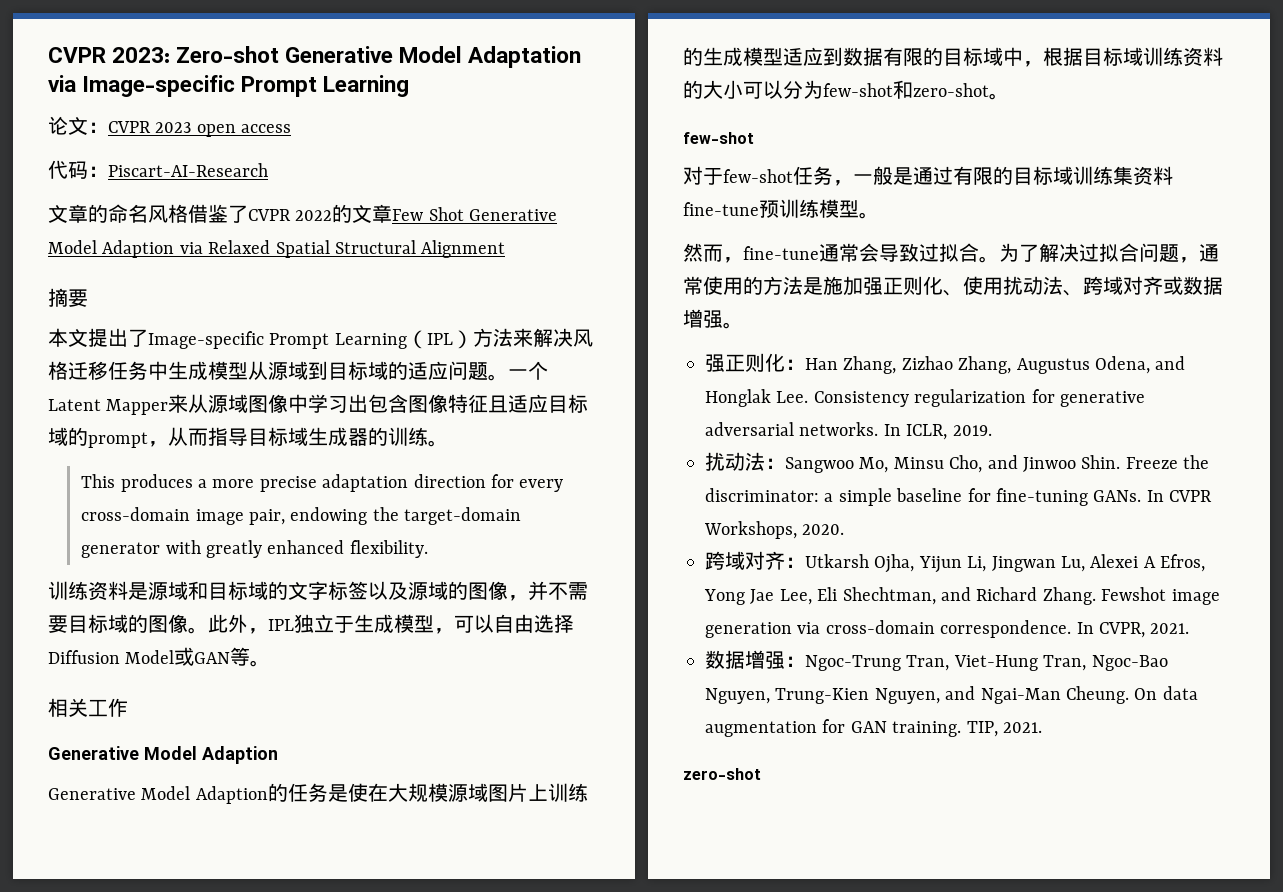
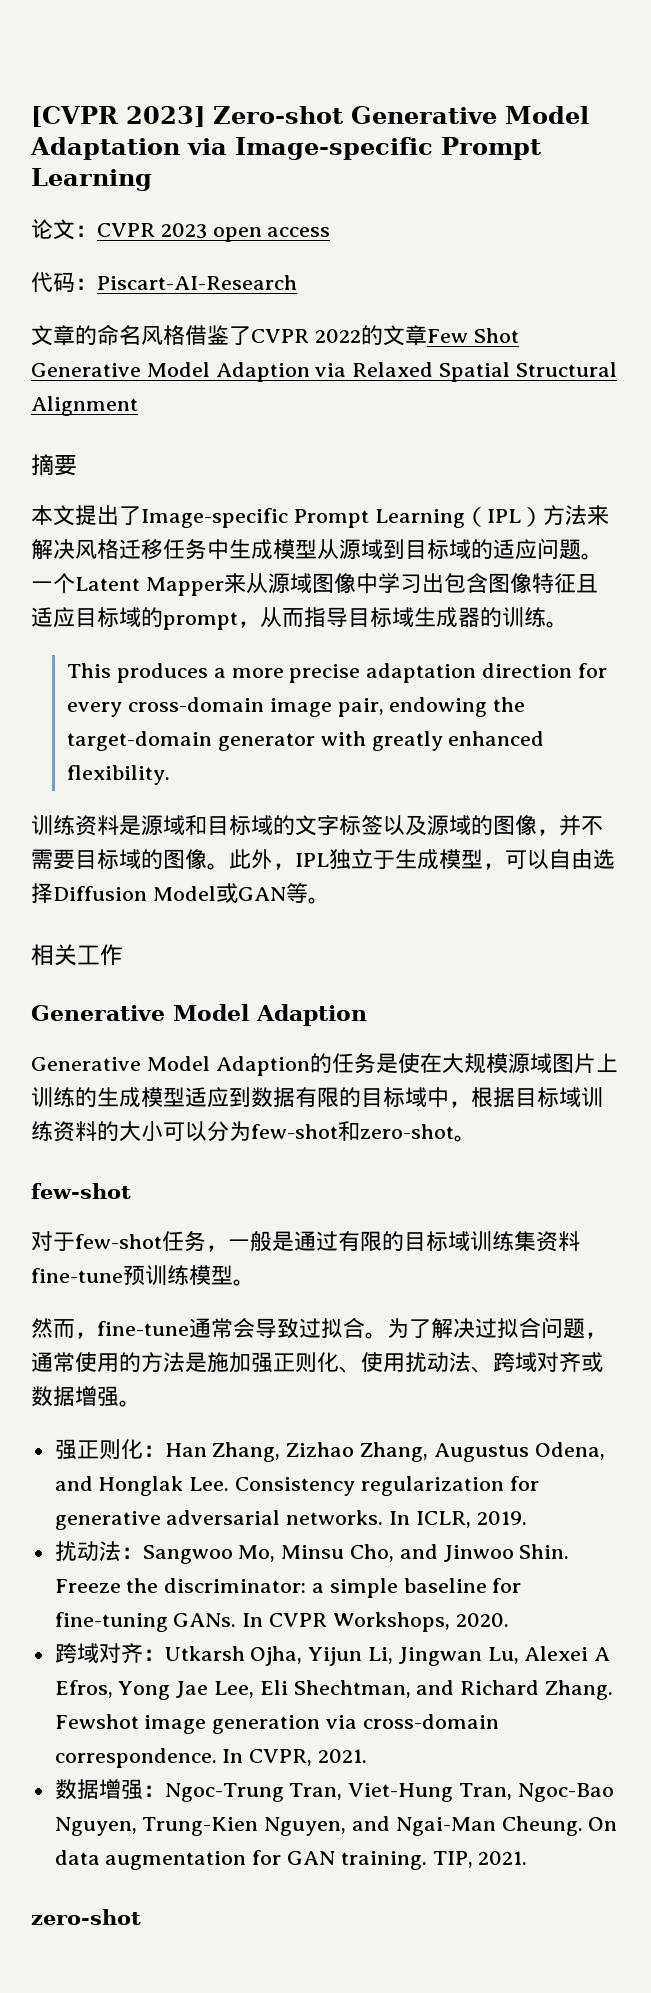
- CVPR 2023: Zero-shot Generative Model Adaptation via Image-specific Prompt Learning
+ [CVPR 2023] Zero-shot Generative Model Adaptation via Image-specific Prompt Learning

